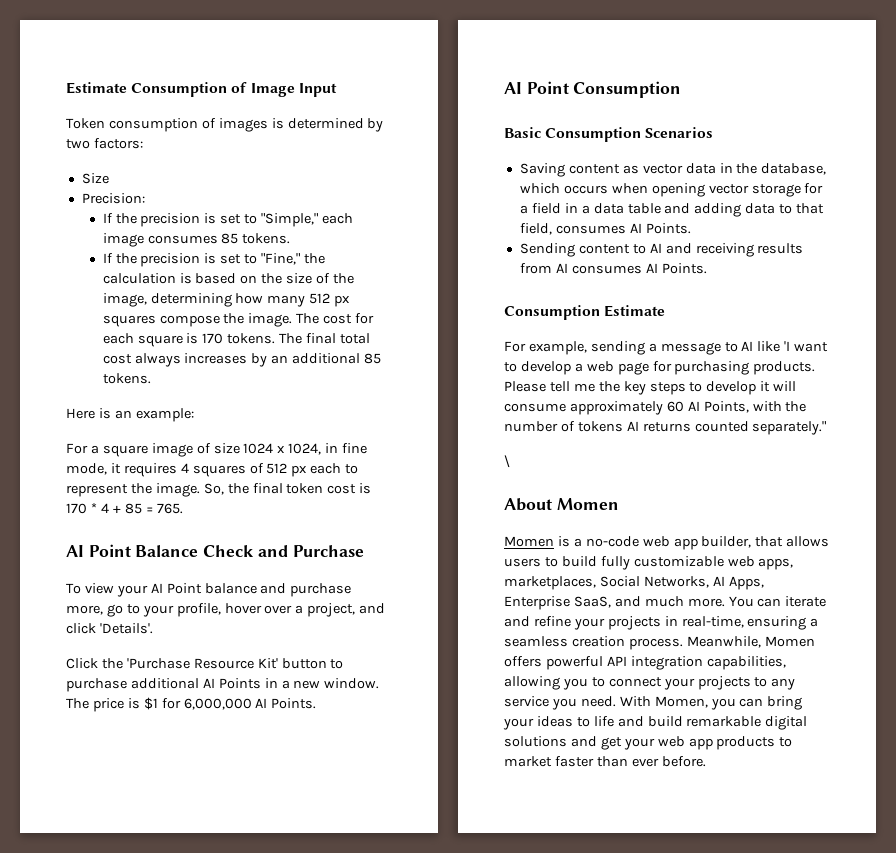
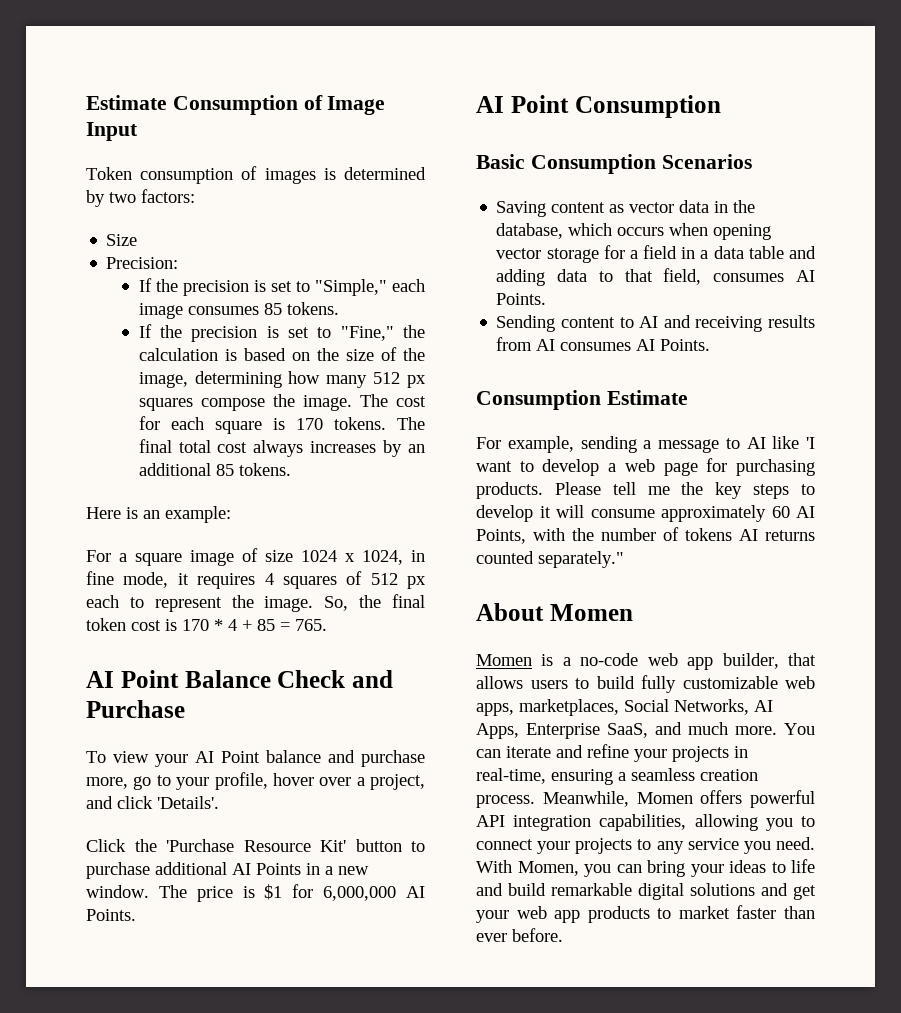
- \

